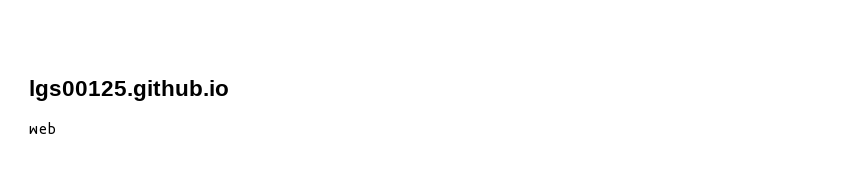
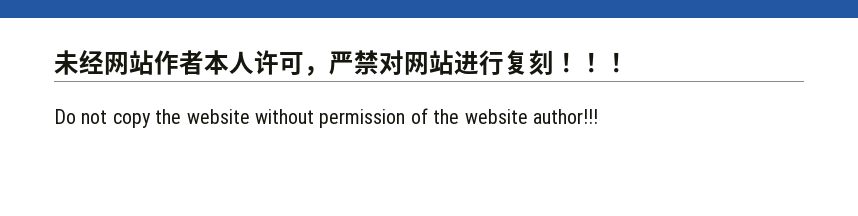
- lgs00125.github.io
- web
+ 未经网站作者本人许可，严禁对网站进行复刻！！！
+ Do not copy the website without permission of the website author!!!

